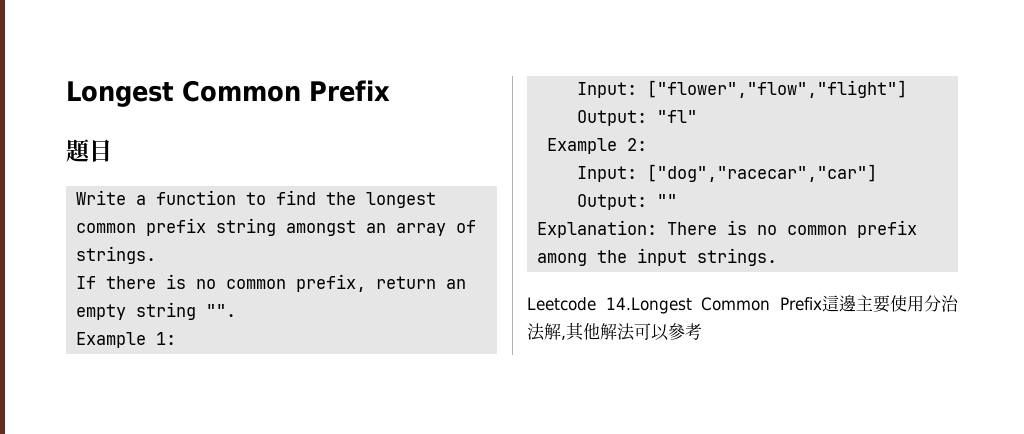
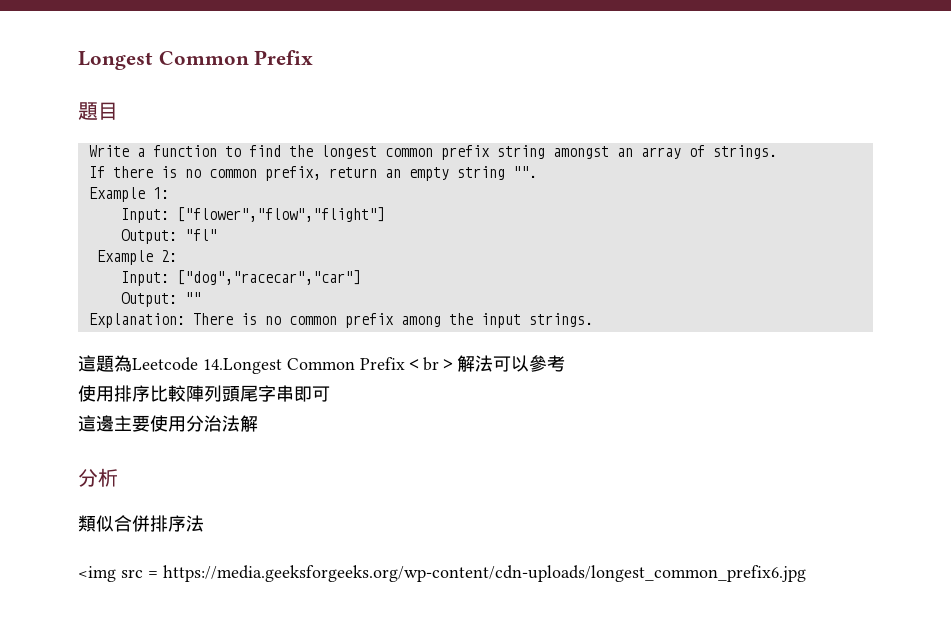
- Leetcode 14.Longest Common Prefix這邊主要使用分治法解,其他解法可以參考
+ 這題為Leetcode 14.Longest Common Prefix＜br＞解法可以參考
+ 使用排序比較陣列頭尾字串即可
+ 這邊主要使用分治法解
+ 分析
+ 類似合併排序法
+ <img src = https://media.geeksforgeeks.org/wp-content/cdn-uploads/longest_common_prefix6.jpg

